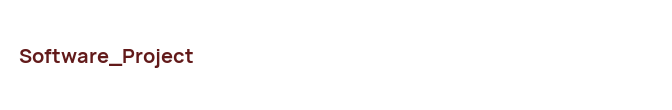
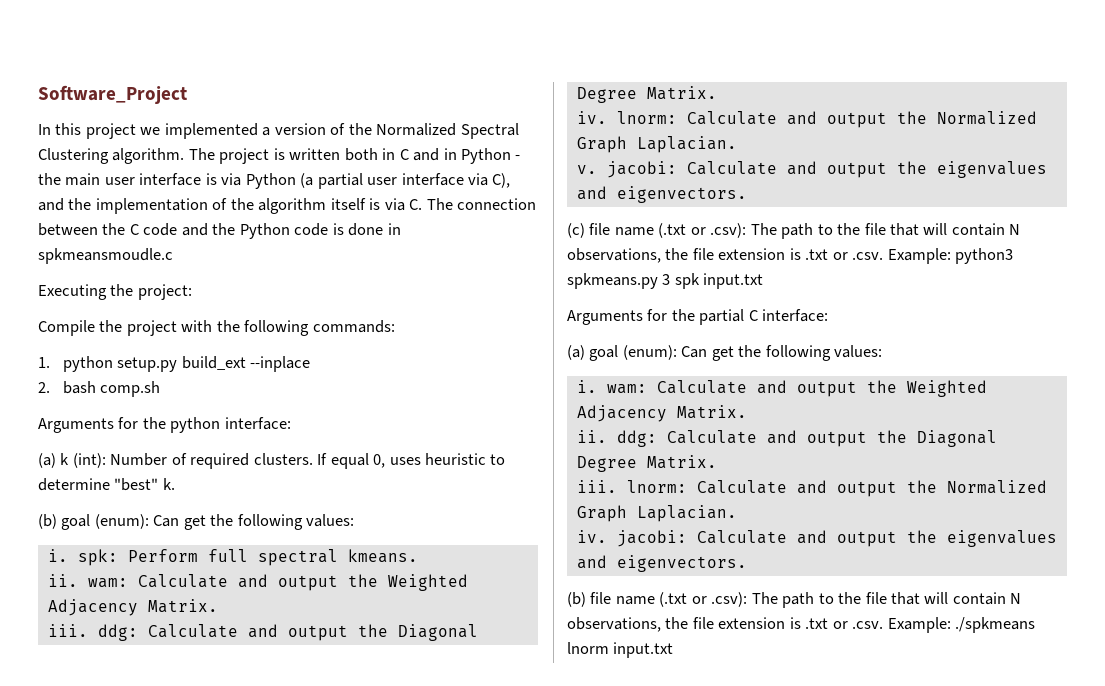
+ In this project we implemented a version of the Normalized Spectral Clustering algorithm. The project is written both in C and in Python - the main user interface is via Python (a partial user interface via C), and the implementation of the algorithm itself is via C. The connection between the C code and the Python code is done in spkmeansmoudle.c
+ Executing the project:
+ Compile the project with the following commands:
+ 1. python setup.py build_ext --inplace
+ 2. bash comp.sh
+ Arguments for the python interface:
+ (a) k (int): Number of required clusters. If equal 0, uses heuristic to determine "best" k.
+ (b) goal (enum): Can get the following values:
+ i. spk: Perform full spectral kmeans.
+ ii. wam: Calculate and output the Weighted Adjacency Matrix.
+ iii. ddg: Calculate and output the Diagonal Degree Matrix.
+ iv. lnorm: Calculate and output the Normalized Graph Laplacian.
+ v. jacobi: Calculate and output the eigenvalues and eigenvectors.
+ (c) file name (.txt or .csv): The path to the file that will contain N observations, the file extension is .txt or .csv. Example: python3 spkmeans.py 3 spk input.txt
+ Arguments for the partial C interface:
+ (a) goal (enum): Can get the following values:
+ i. wam: Calculate and output the Weighted Adjacency Matrix.
+ ii. ddg: Calculate and output the Diagonal Degree Matrix.
+ iii. lnorm: Calculate and output the Normalized Graph Laplacian.
+ iv. jacobi: Calculate and output the eigenvalues and eigenvectors.
+ (b) file name (.txt or .csv): The path to the file that will contain N observations, the file extension is .txt or .csv. Example: ./spkmeans lnorm input.txt

